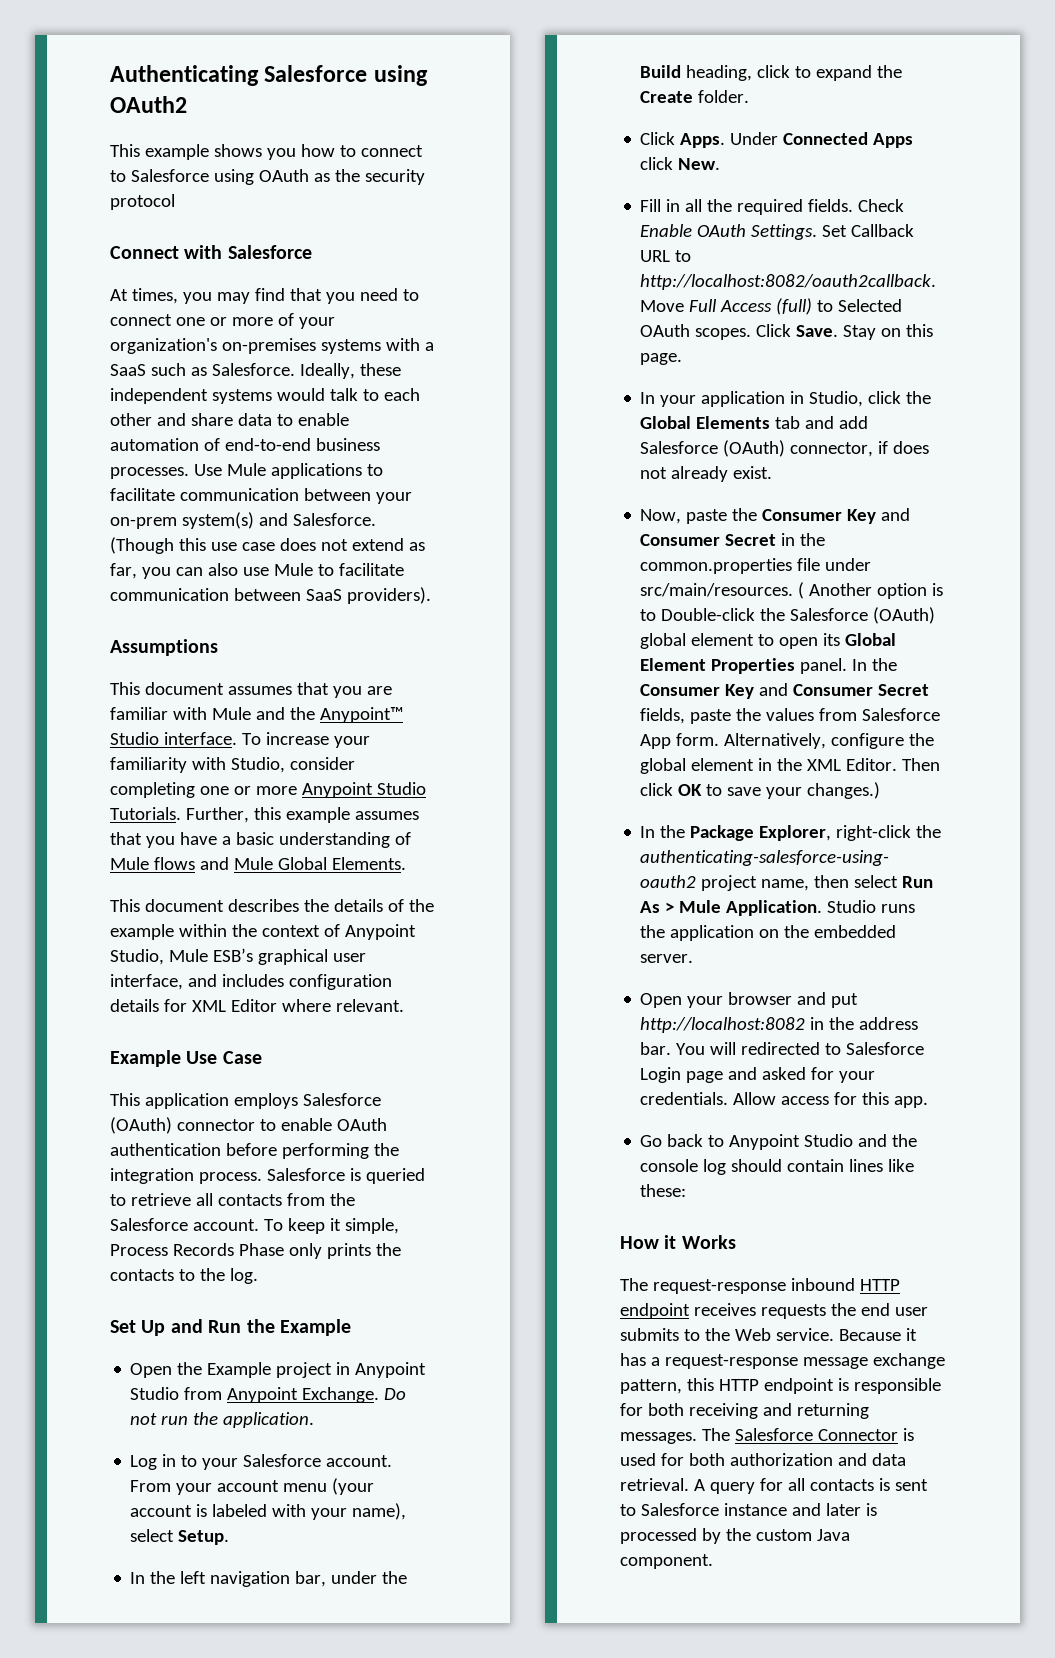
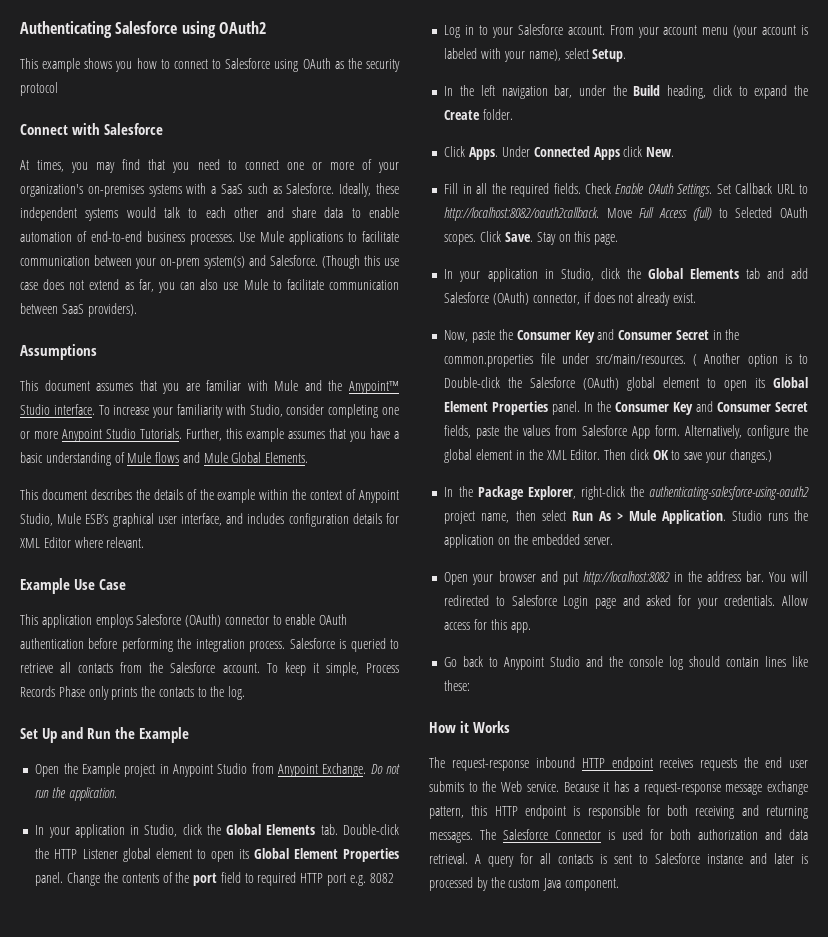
+ In your application in Studio, click the Global Elements tab. Double-click the HTTP Listener global element to open its Global Element Properties panel. Change the contents of the port field to required HTTP port e.g. 8082

